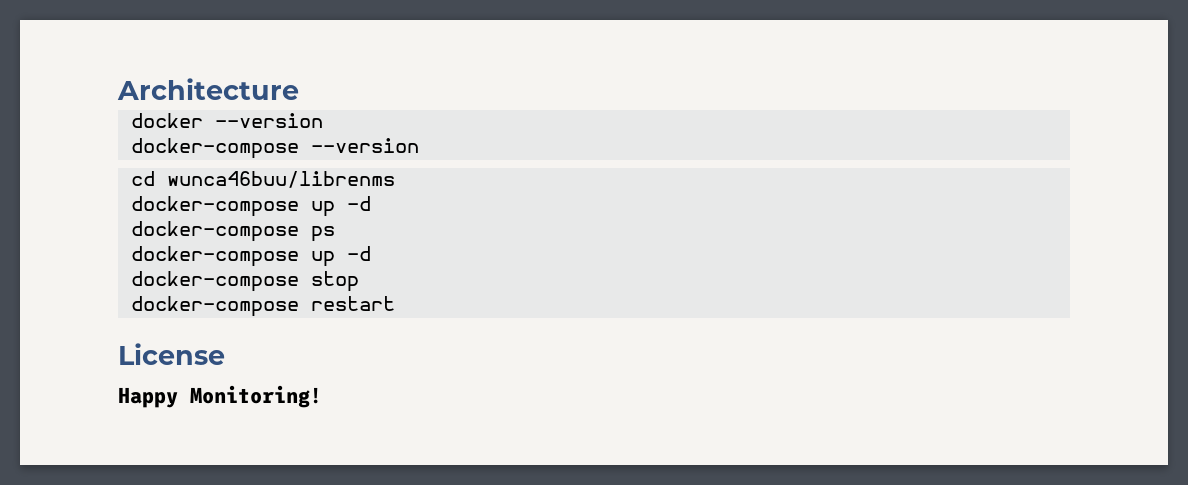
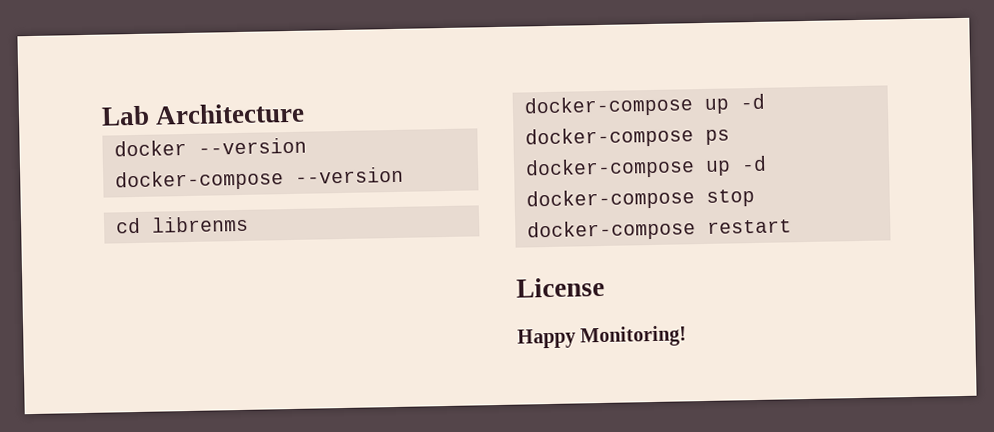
- Architecture
+ Lab Architecture
- cd wunca46buu/librenms
+ cd librenms

